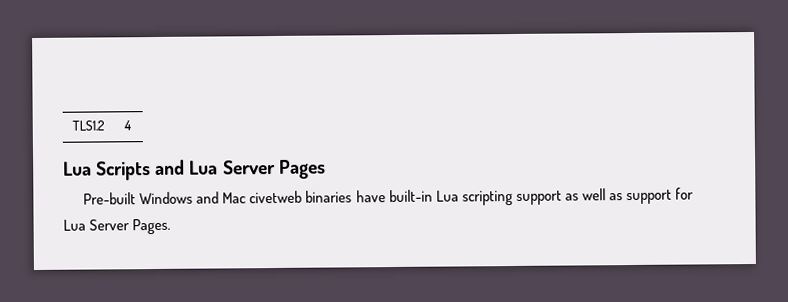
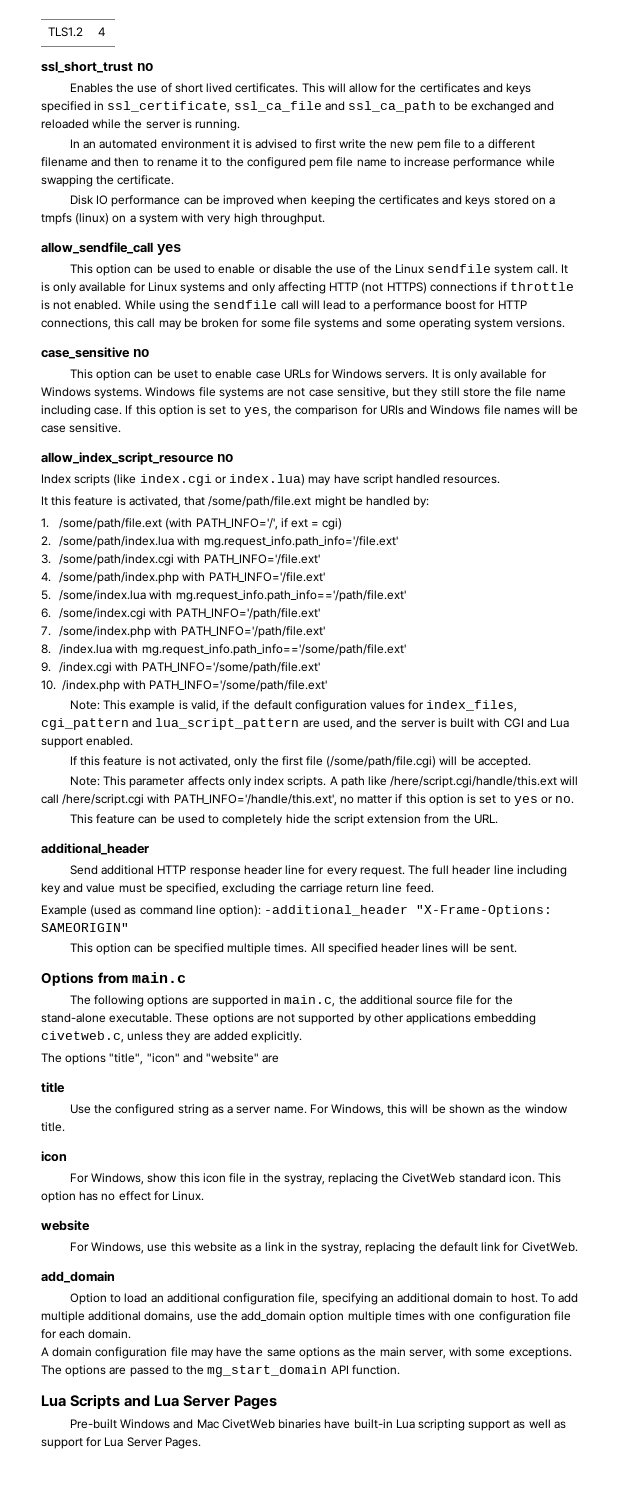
+ ssl_short_trust no
+ Enables the use of short lived certificates. This will allow for the certificates and keys specified in ssl_certificate, ssl_ca_file and ssl_ca_path to be exchanged and reloaded while the server is running.
+ In an automated environment it is advised to first write the new pem file to a different filename and then to rename it to the configured pem file name to increase performance while swapping the certificate.
+ Disk IO performance can be improved when keeping the certificates and keys stored on a tmpfs (linux) on a system with very high throughput.
+ allow_sendfile_call yes
+ This option can be used to enable or disable the use of the Linux sendfile system call. It is only available for Linux systems and only affecting HTTP (not HTTPS) connections if throttle is not enabled. While using the sendfile call will lead to a performance boost for HTTP connections, this call may be broken for some file systems and some operating system versions.
+ case_sensitive no
+ This option can be uset to enable case URLs for Windows servers. It is only available for Windows systems. Windows file systems are not case sensitive, but they still store the file name including case. If this option is set to yes, the comparison for URIs and Windows file names will be case sensitive.
+ allow_index_script_resource no
+ Index scripts (like index.cgi or index.lua) may have script handled resources.
+ It this feature is activated, that /some/path/file.ext might be handled by:
+ 1. /some/path/file.ext (with PATH_INFO='/', if ext = cgi)
+ 2. /some/path/index.lua with mg.request_info.path_info='/file.ext'
+ 3. /some/path/index.cgi with PATH_INFO='/file.ext'
+ 4. /some/path/index.php with PATH_INFO='/file.ext'
+ 5. /some/index.lua with mg.request_info.path_info=='/path/file.ext'
+ 6. /some/index.cgi with PATH_INFO='/path/file.ext'
+ 7. /some/index.php with PATH_INFO='/path/file.ext'
+ 8. /index.lua with mg.request_info.path_info=='/some/path/file.ext'
+ 9. /index.cgi with PATH_INFO='/some/path/file.ext'
+ 10. /index.php with PATH_INFO='/some/path/file.ext'
+ Note: This example is valid, if the default configuration values for index_files, cgi_pattern and lua_script_pattern are used, and the server is built with CGI and Lua support enabled.
+ If this feature is not activated, only the first file (/some/path/file.cgi) will be accepted.
+ Note: This parameter affects only index scripts. A path like /here/script.cgi/handle/this.ext will call /here/script.cgi with PATH_INFO='/handle/this.ext', no matter if this option is set to yes or no.
+ This feature can be used to completely hide the script extension from the URL.
+ additional_header
+ Send additional HTTP response header line for every request. The full header line including key and value must be specified, excluding the carriage return line feed.
+ Example (used as command line option): -additional_header "X-Frame-Options: SAMEORIGIN"
+ This option can be specified multiple times. All specified header lines will be sent.
+ Options from main.c
+ The following options are supported in main.c, the additional source file for the stand-alone executable. These options are not supported by other applications embedding civetweb.c, unless they are added explicitly.
+ The options "title", "icon" and "website" are
+ title
+ Use the configured string as a server name. For Windows, this will be shown as the window title.
+ icon
+ For Windows, show this icon file in the systray, replacing the CivetWeb standard icon. This option has no effect for Linux.
+ website
+ For Windows, use this website as a link in the systray, replacing the default link for CivetWeb.
+ add_domain
+ Option to load an additional configuration file, specifying an additional domain to host. To add multiple additional domains, use the add_domain option multiple times with one configuration file for each domain.
+ A domain configuration file may have the same options as the main server, with some exceptions. The options are passed to the mg_start_domain API function.
- Pre-built Windows and Mac civetweb binaries have built-in Lua scripting support as well as support for Lua Server Pages.
+ Pre-built Windows and Mac CivetWeb binaries have built-in Lua scripting support as well as support for Lua Server Pages.

